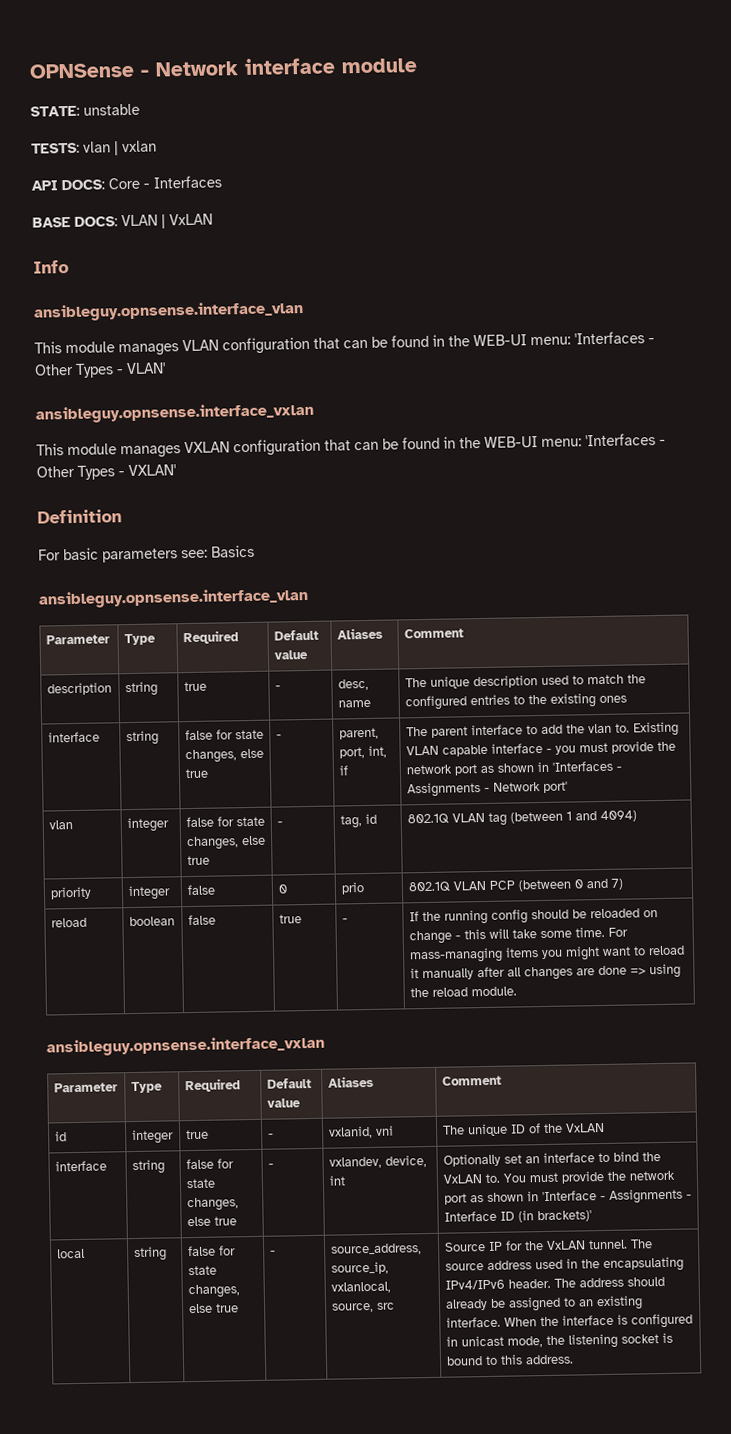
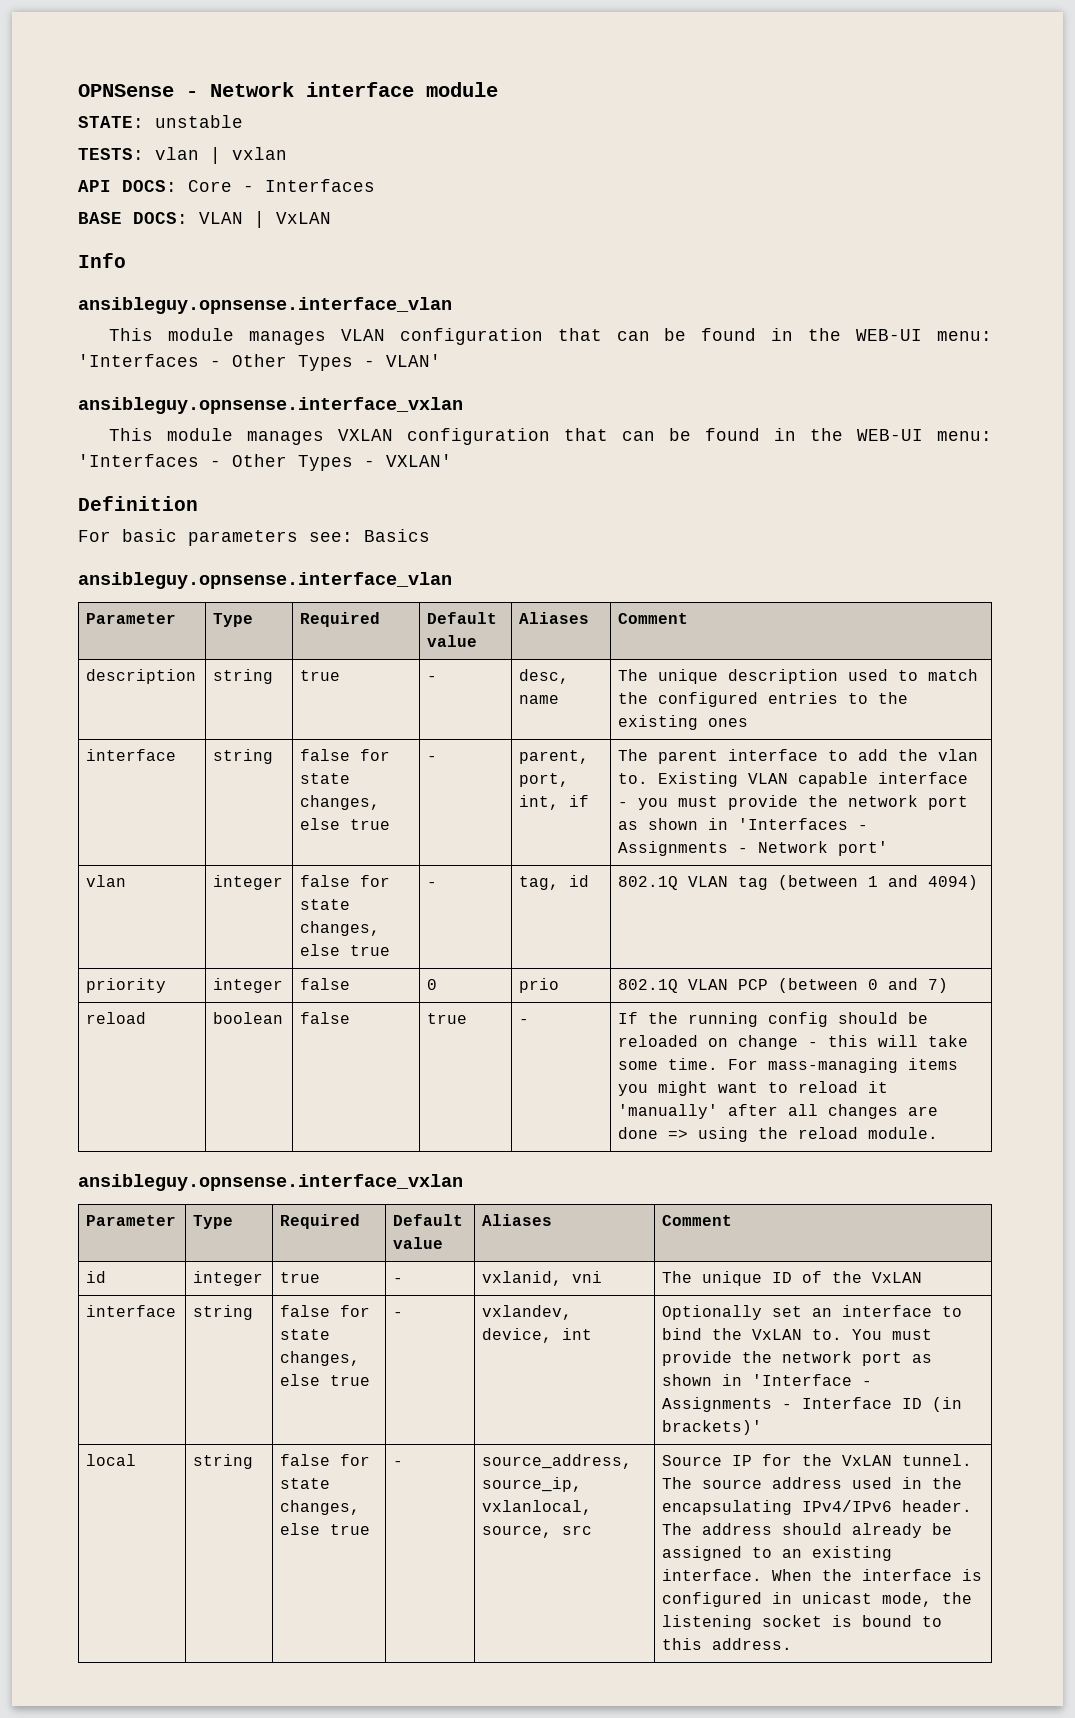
- reload | boolean | false | true | - | If the running config should be reloaded on change - this will take some time. For mass-managing items you might want to reload it manually after all changes are done => using the reload module.
+ reload | boolean | false | true | - | If the running config should be reloaded on change - this will take some time. For mass-managing items you might want to reload it 'manually' after all changes are done => using the reload module.

